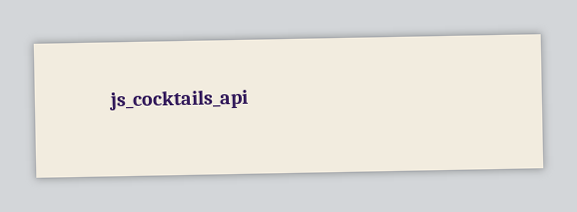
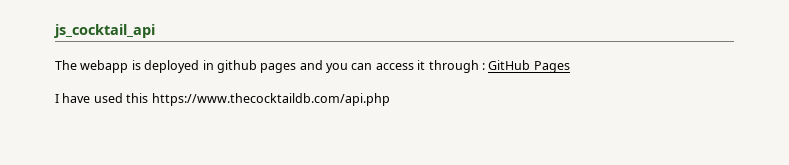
- js_cocktails_api
+ js_cocktail_api
+ The webapp is deployed in github pages and you can access it through : GitHub Pages
+ I have used this https://www.thecocktaildb.com/api.php

